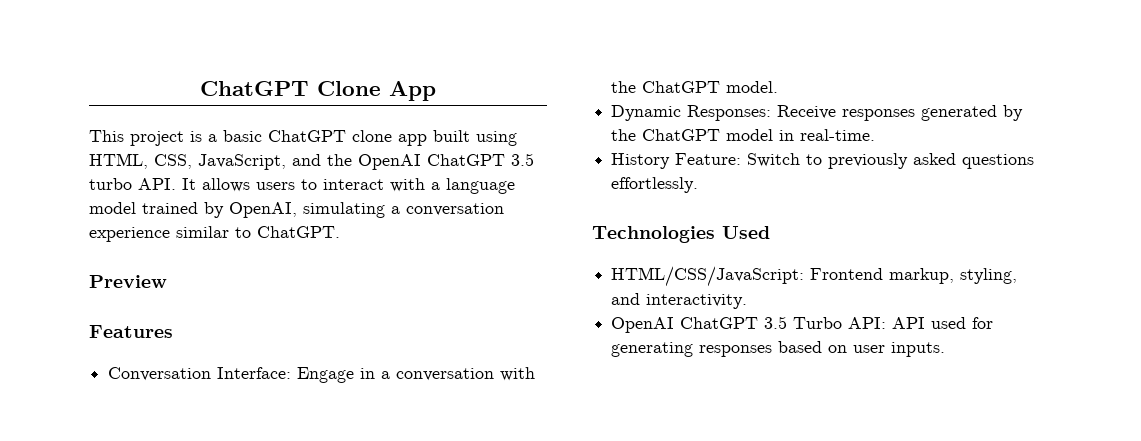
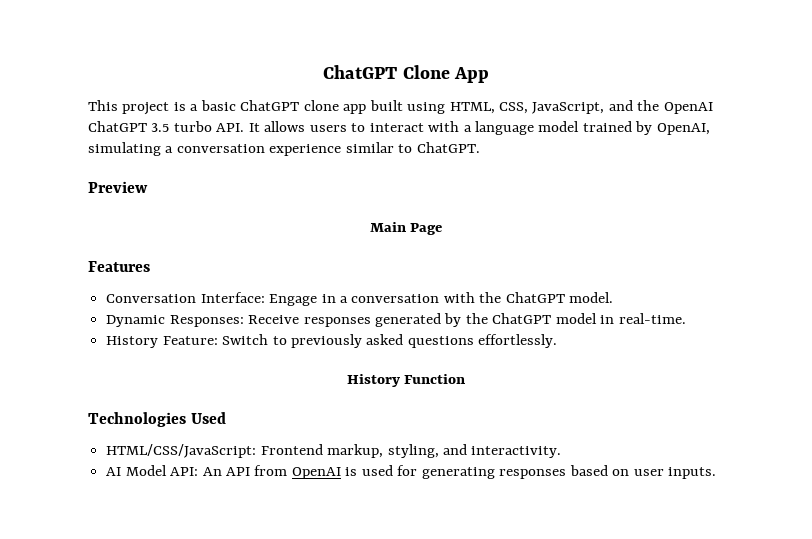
+ Main Page
+ History Function
- OpenAI ChatGPT 3.5 Turbo API: API used for generating responses based on user inputs.
+ AI Model API: An API from OpenAI is used for generating responses based on user inputs.

